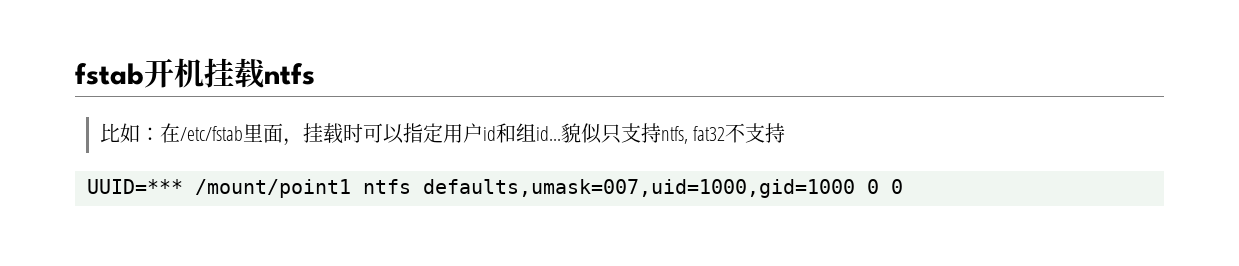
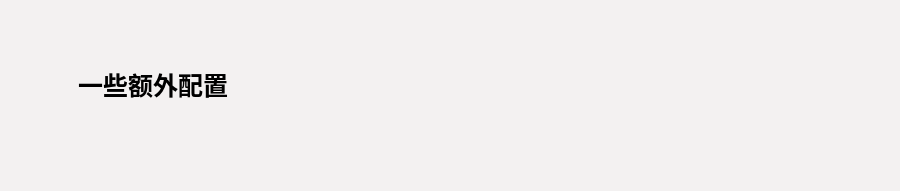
- fstab开机挂载ntfs
- 比如：在/etc/fstab里面，挂载时可以指定用户id和组id...貌似只支持ntfs, fat32不支持
- UUID=*** /mount/point1 ntfs defaults,umask=007,uid=1000,gid=1000 0 0
+ 一些额外配置

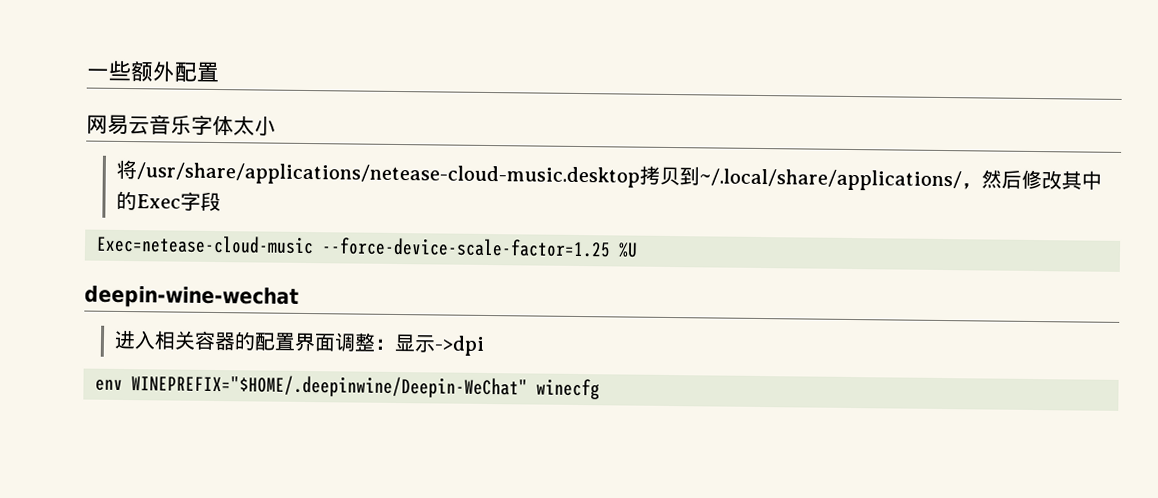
+ 网易云音乐字体太小
+ 将/usr/share/applications/netease-cloud-music.desktop拷贝到~/.local/share/applications/，然后修改其中的Exec字段
+ Exec=netease-cloud-music --force-device-scale-factor=1.25 %U
+ deepin-wine-wechat
+ 进入相关容器的配置界面调整：显示->dpi
+ env WINEPREFIX="$HOME/.deepinwine/Deepin-WeChat" winecfg

